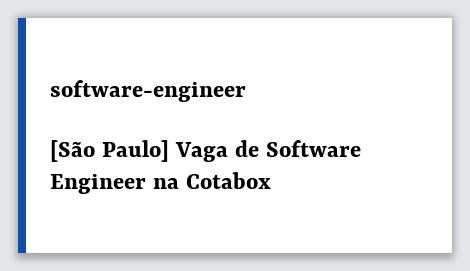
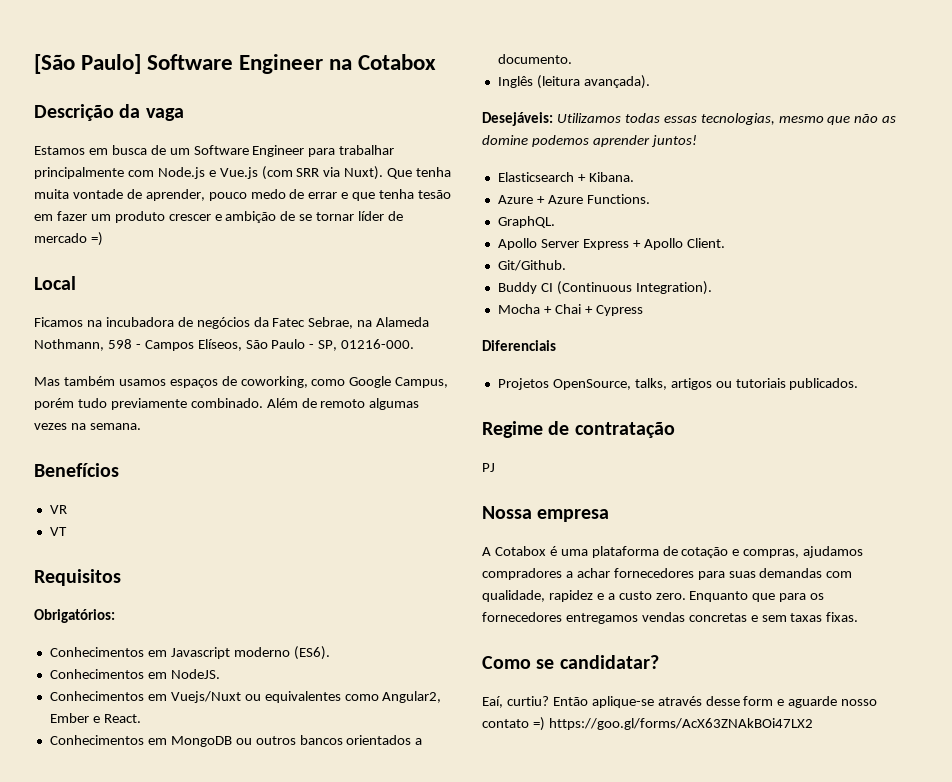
- software-engineer
- [São Paulo] Vaga de Software Engineer na Cotabox
+ [São Paulo] Software Engineer na Cotabox
+ Descrição da vaga
+ Estamos em busca de um Software Engineer para trabalhar principalmente com Node.js e Vue.js (com SRR via Nuxt). Que tenha muita vontade de aprender, pouco medo de errar e que tenha tesão em fazer um produto crescer e ambição de se tornar líder de mercado =)
+ Local
+ Ficamos na incubadora de negócios da Fatec Sebrae, na Alameda Nothmann, 598 - Campos Elíseos, São Paulo - SP, 01216-000.
+ Mas também usamos espaços de coworking, como Google Campus, porém tudo previamente combinado. Além de remoto algumas vezes na semana.
+ Benefícios
+ VR
+ VT
+ Requisitos
+ Obrigatórios:
+ Conhecimentos em Javascript moderno (ES6).
+ Conhecimentos em NodeJS.
+ Conhecimentos em Vuejs/Nuxt ou equivalentes como Angular2, Ember e React.
+ Conhecimentos em MongoDB ou outros bancos orientados a documento.
+ Inglês (leitura avançada).
+ Desejáveis: Utilizamos todas essas tecnologias, mesmo que não as domine podemos aprender juntos!
+ Elasticsearch + Kibana.
+ Azure + Azure Functions.
+ GraphQL.
+ Apollo Server Express + Apollo Client.
+ Git/Github.
+ Buddy CI (Continuous Integration).
+ Mocha + Chai + Cypress
+ Diferenciais
+ Projetos OpenSource, talks, artigos ou tutoriais publicados.
+ Regime de contratação
+ PJ
+ Nossa empresa
+ A Cotabox é uma plataforma de cotação e compras, ajudamos compradores a achar fornecedores para suas demandas com qualidade, rapidez e a custo zero. Enquanto que para os fornecedores entregamos vendas concretas e sem taxas fixas.
+ Como se candidatar?
+ Eaí, curtiu? Então aplique-se através desse form e aguarde nosso contato =) https://goo.gl/forms/AcX63ZNAkBOi47LX2

